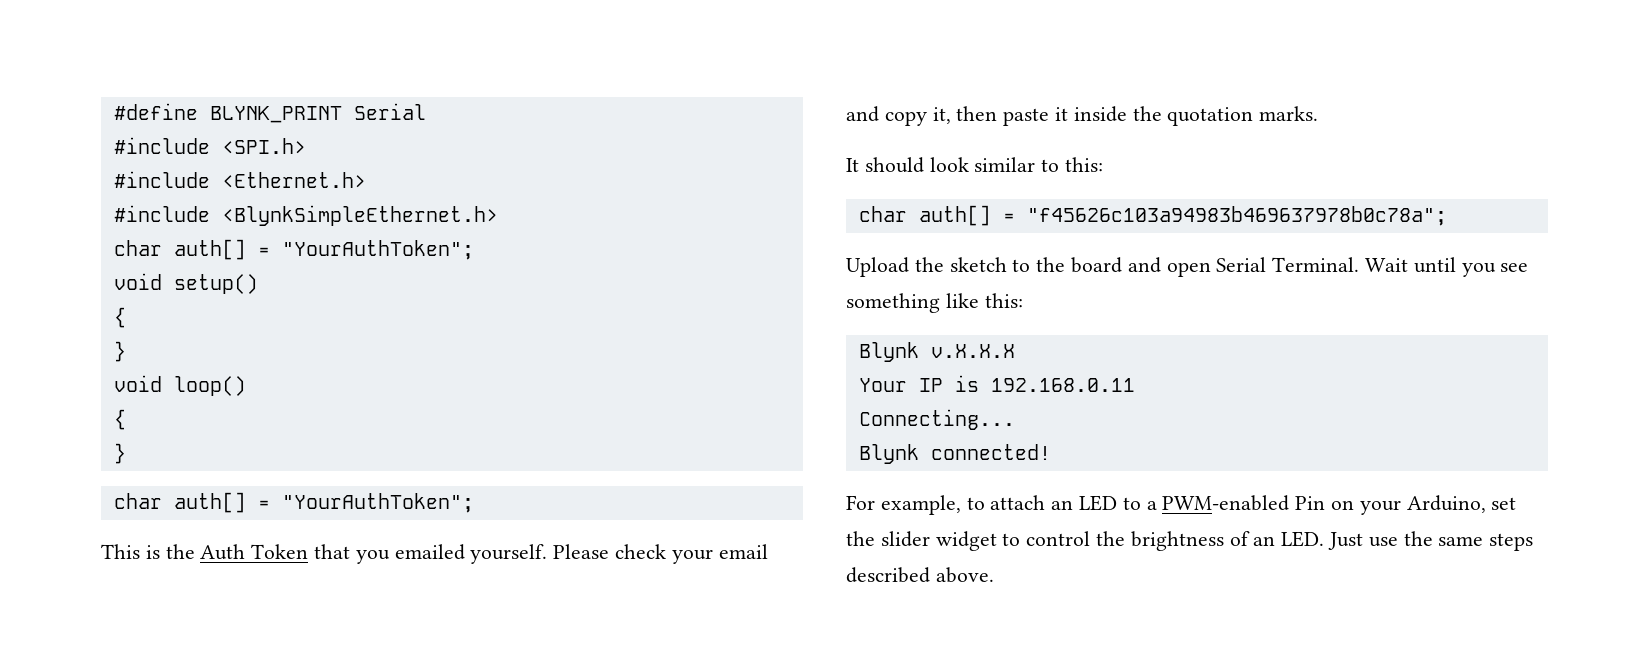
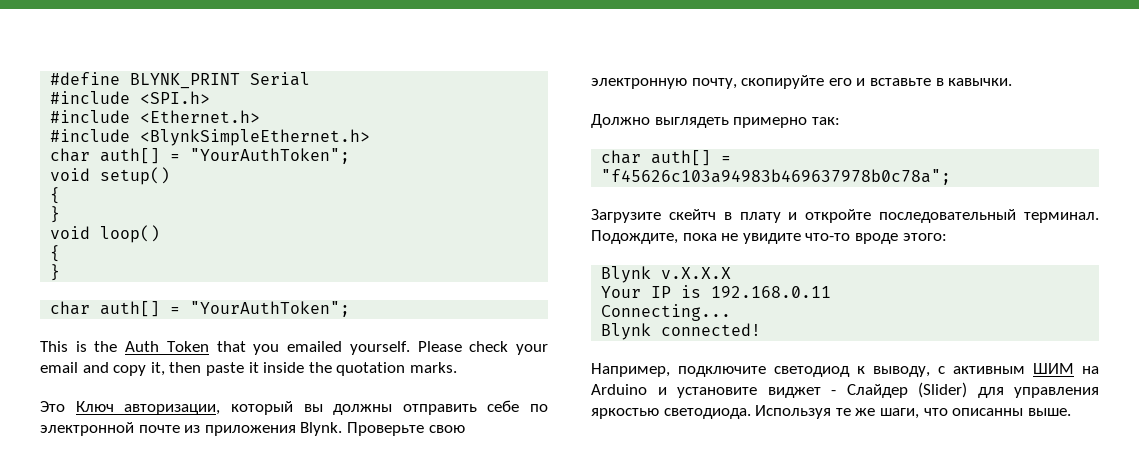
- It should look similar to this:
+ Это Ключ авторизации, который вы должны отправить себе по электронной почте из приложения Blynk. Проверьте свою электронную почту, скопируйте его и вставьте в кавычки.
+ Должно выглядеть примерно так:
  char auth[] = "f45626c103a94983b469637978b0c78a";
- Upload the sketch to the board and open Serial Terminal. Wait until you see something like this:
+ Загрузите скейтч в плату и откройте последовательный терминал. Подождите, пока не увидите что-то вроде этого:
- For example, to attach an LED to a PWM-enabled Pin on your Arduino, set the slider widget to control the brightness of an LED. Just use the same steps described above.
+ Например, подключите светодиод к выводу, с активным ШИМ на Arduino и установите виджет - Слайдер (Slider) для управления яркостью светодиода. Используя те же шаги, что описанны выше.

